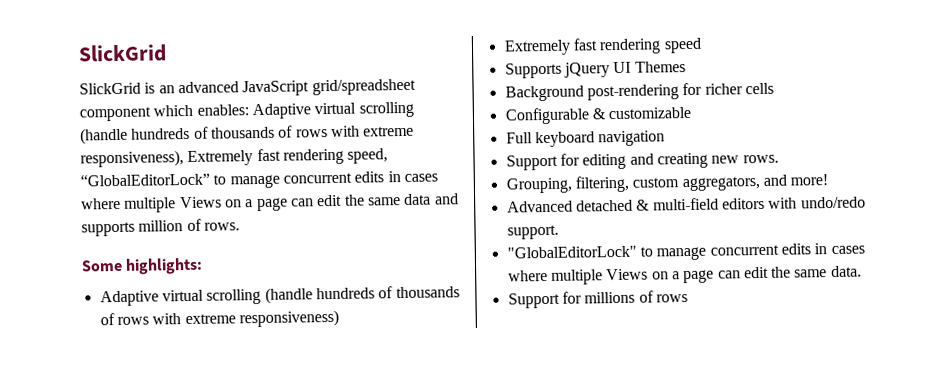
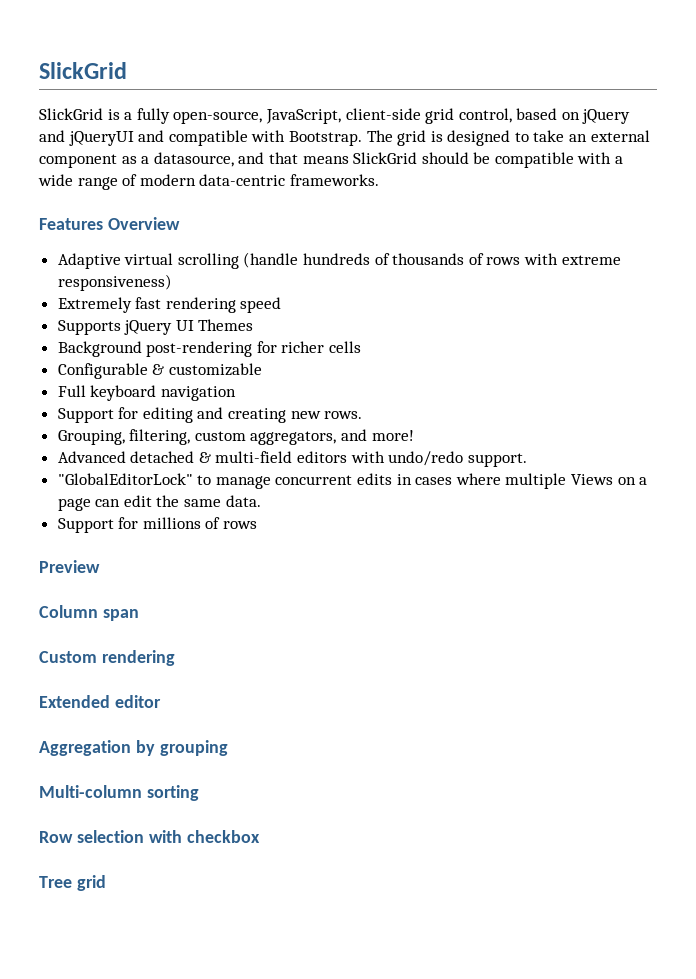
- SlickGrid is an advanced JavaScript grid/spreadsheet component which enables: Adaptive virtual scrolling (handle hundreds of thousands of rows with extreme responsiveness), Extremely fast rendering speed, “GlobalEditorLock” to manage concurrent edits in cases where multiple Views on a page can edit the same data and supports million of rows.
- Some highlights:
+ SlickGrid is a fully open-source, JavaScript, client-side grid control, based on jQuery and jQueryUI and compatible with Bootstrap. The grid is designed to take an external component as a datasource, and that means SlickGrid should be compatible with a wide range of modern data-centric frameworks.
+ Features Overview
+ Preview
+ Column span
+ Custom rendering
+ Extended editor
+ Aggregation by grouping
+ Multi-column sorting
+ Row selection with checkbox
+ Tree grid

